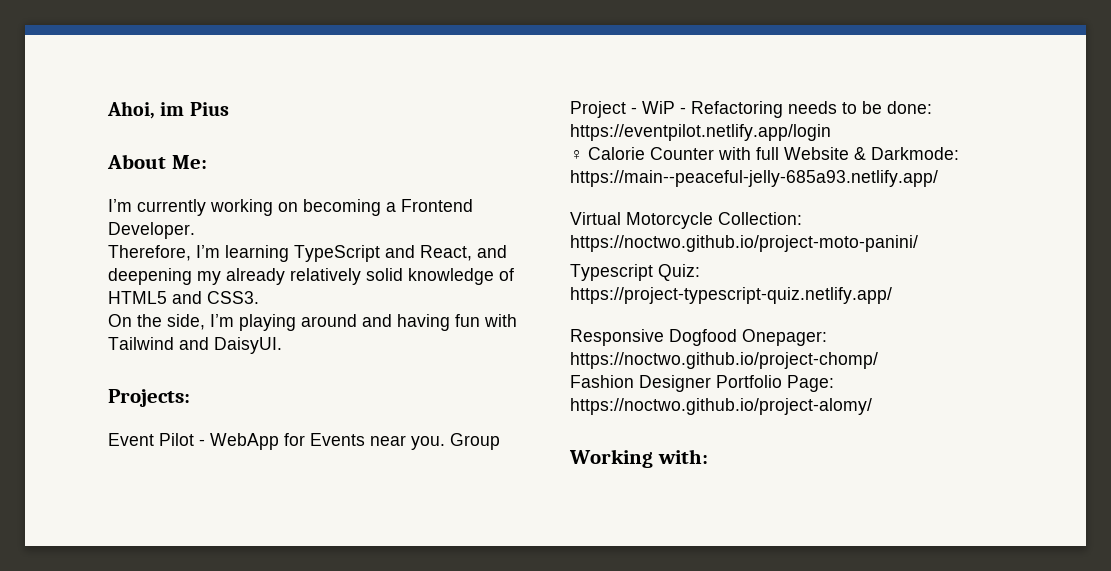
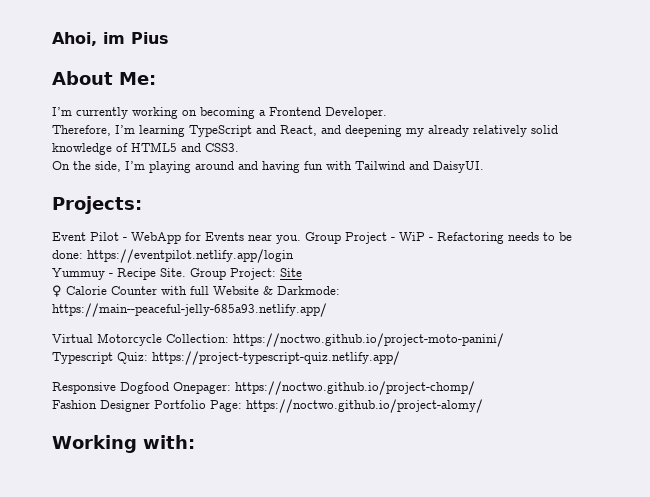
+ Yummuy - Recipe Site. Group Project: Site

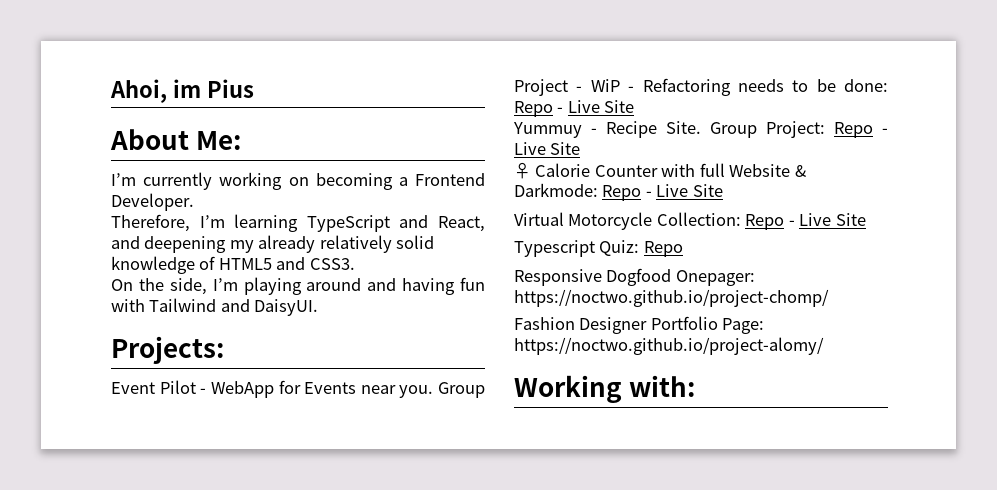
- Group Project - WiP - Refactoring needs to be done: https://eventpilot.netlify.app/login
+ Group Project - WiP - Refactoring needs to be done: Repo - Live Site
- Group Project: Site
+ Group Project: Repo - Live Site
- ♀ Calorie Counter with full Website & Darkmode: https://main--peaceful-jelly-685a93.netlify.app/
+ ♀ Calorie Counter with full Website & Darkmode: Repo - Live Site
- Virtual Motorcycle Collection: https://noctwo.github.io/project-moto-panini/
+ Virtual Motorcycle Collection: Repo - Live Site
- Typescript Quiz: https://project-typescript-quiz.netlify.app/
+ Typescript Quiz: Repo

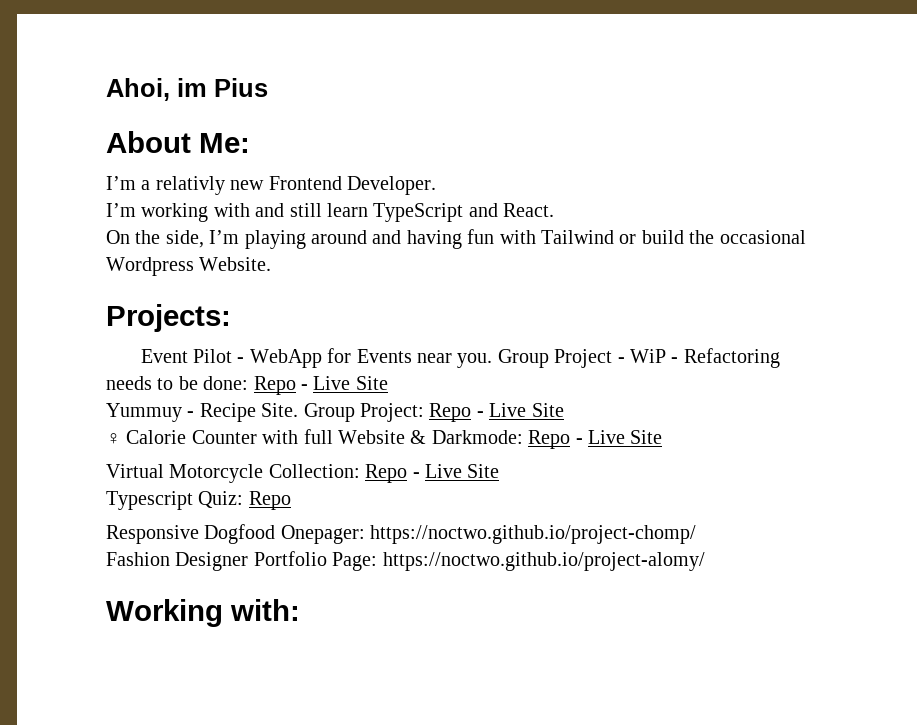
- I’m currently working on becoming a Frontend Developer.
- Therefore, I’m learning TypeScript and React, and deepening my already relatively solid knowledge of HTML5 and CSS3.
+ I’m a relativly new Frontend Developer.
+ I’m working with and still learn TypeScript and React.
- On the side, I’m playing around and having fun with Tailwind and DaisyUI.
+ On the side, I’m playing around and having fun with Tailwind or build the occasional Wordpress Website.

